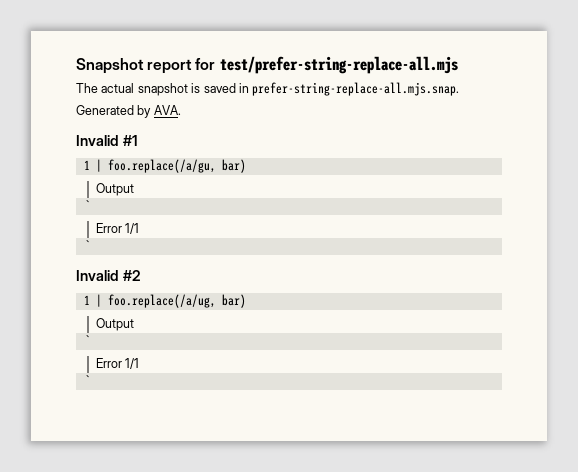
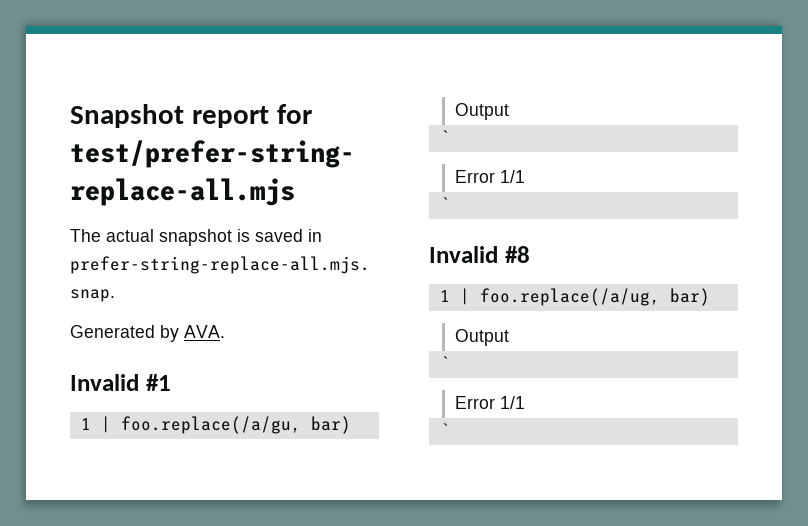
- Invalid #2
+ Invalid #8

